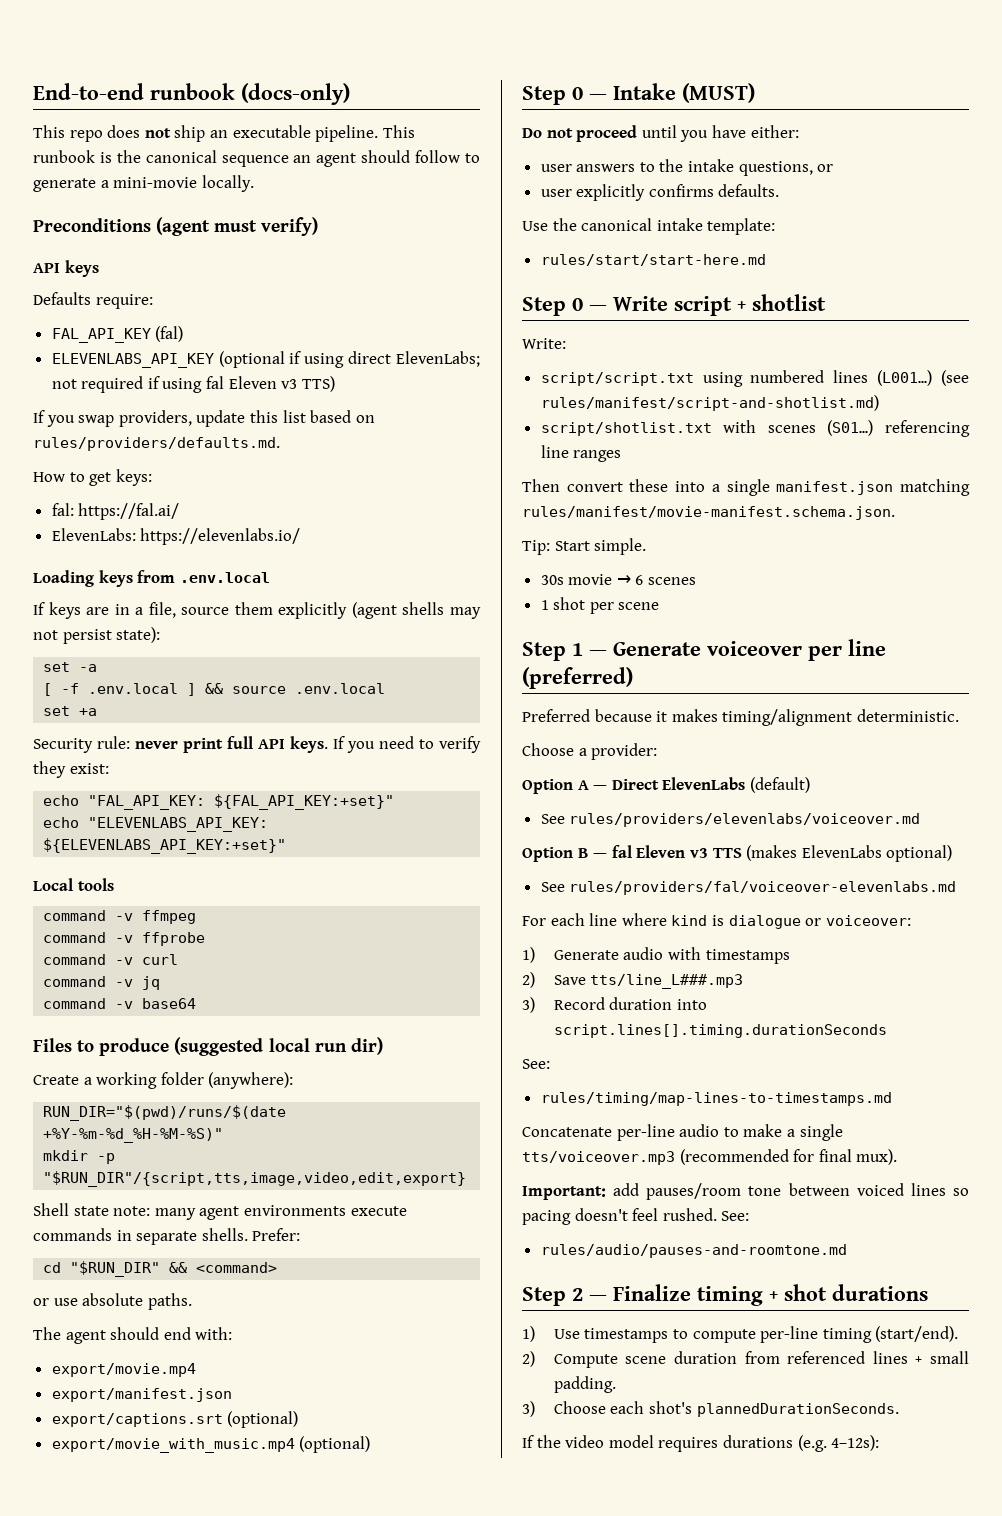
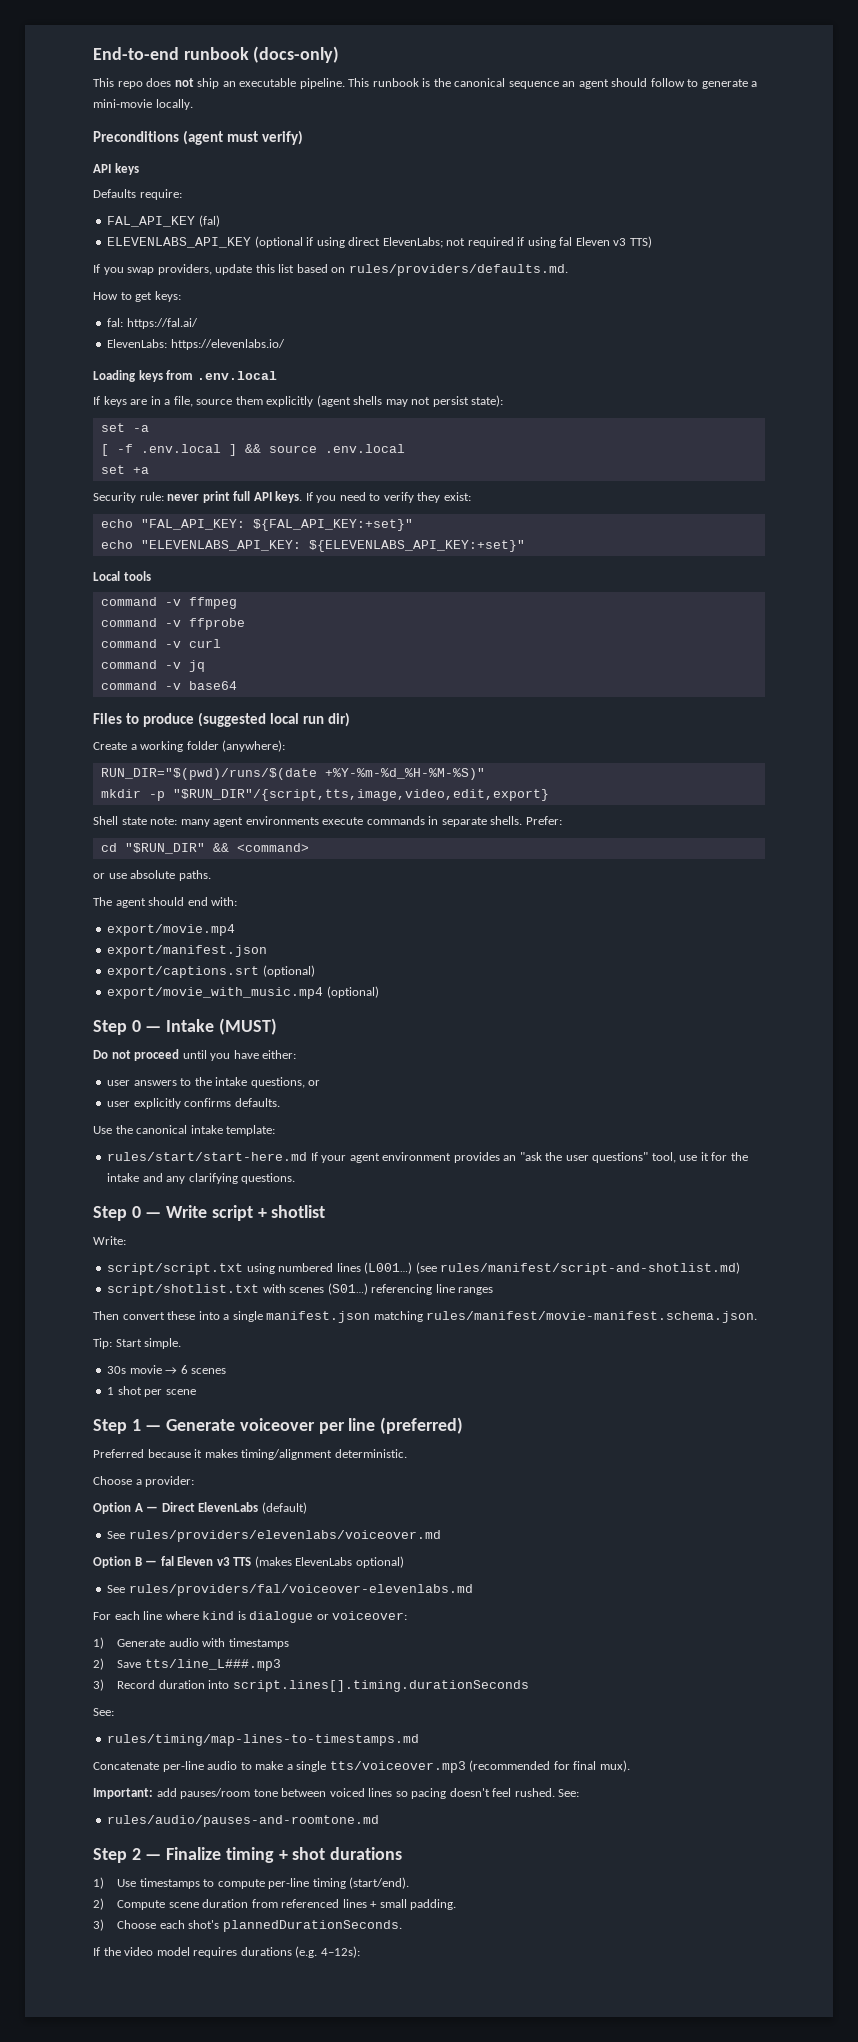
- rules/start/start-here.md
+ rules/start/start-here.md If your agent environment provides an "ask the user questions" tool, use it for the intake and any clarifying questions.

